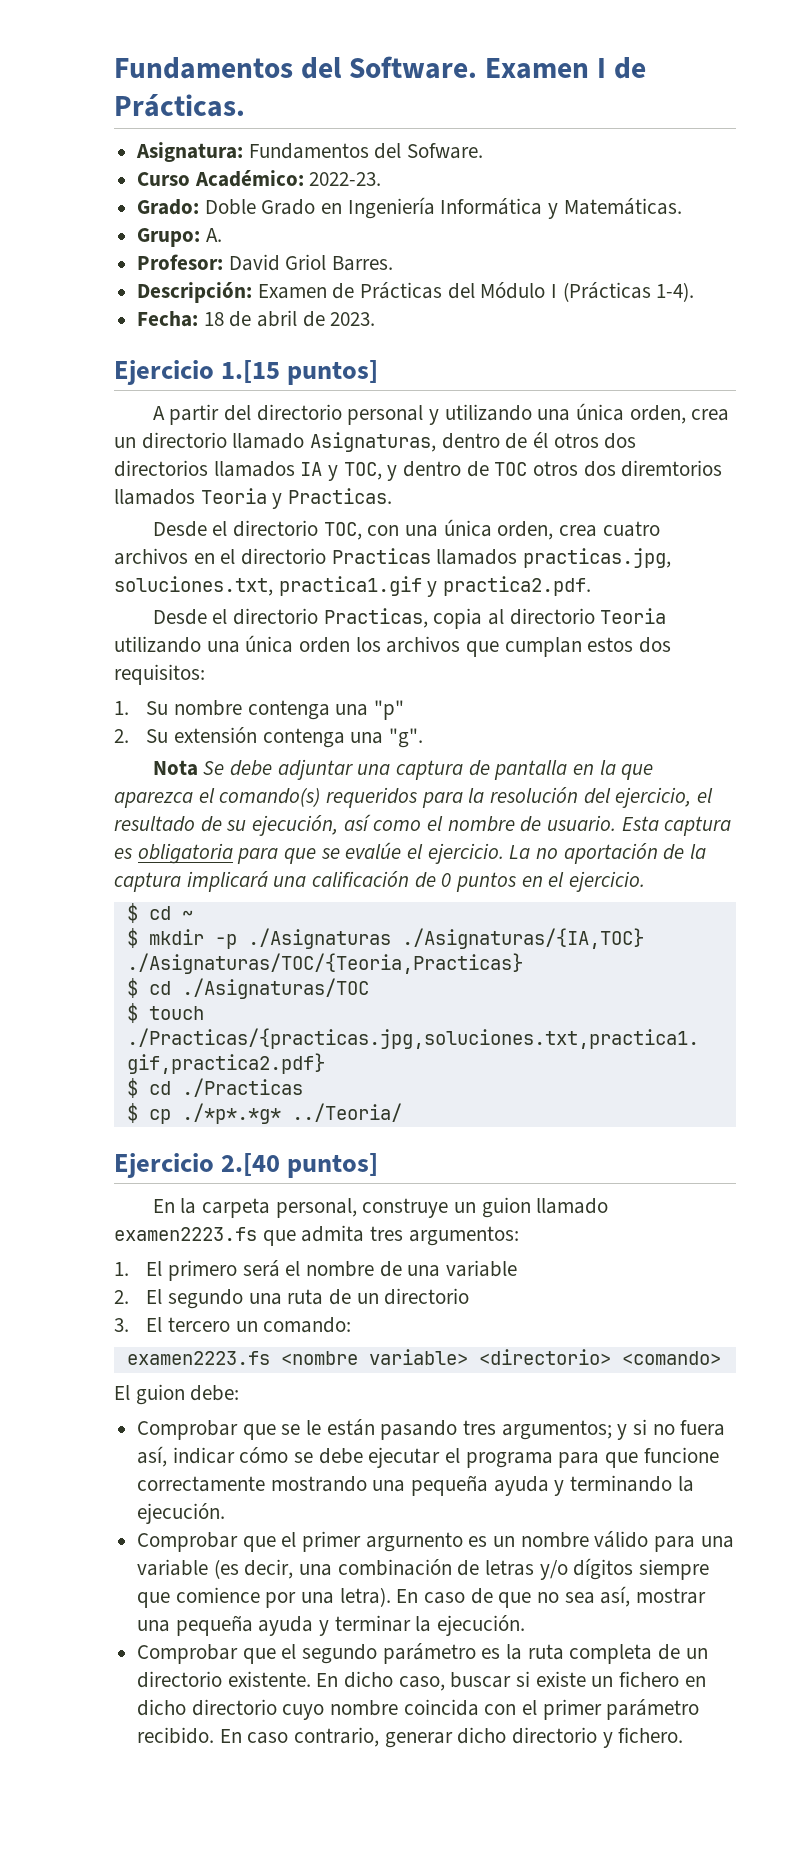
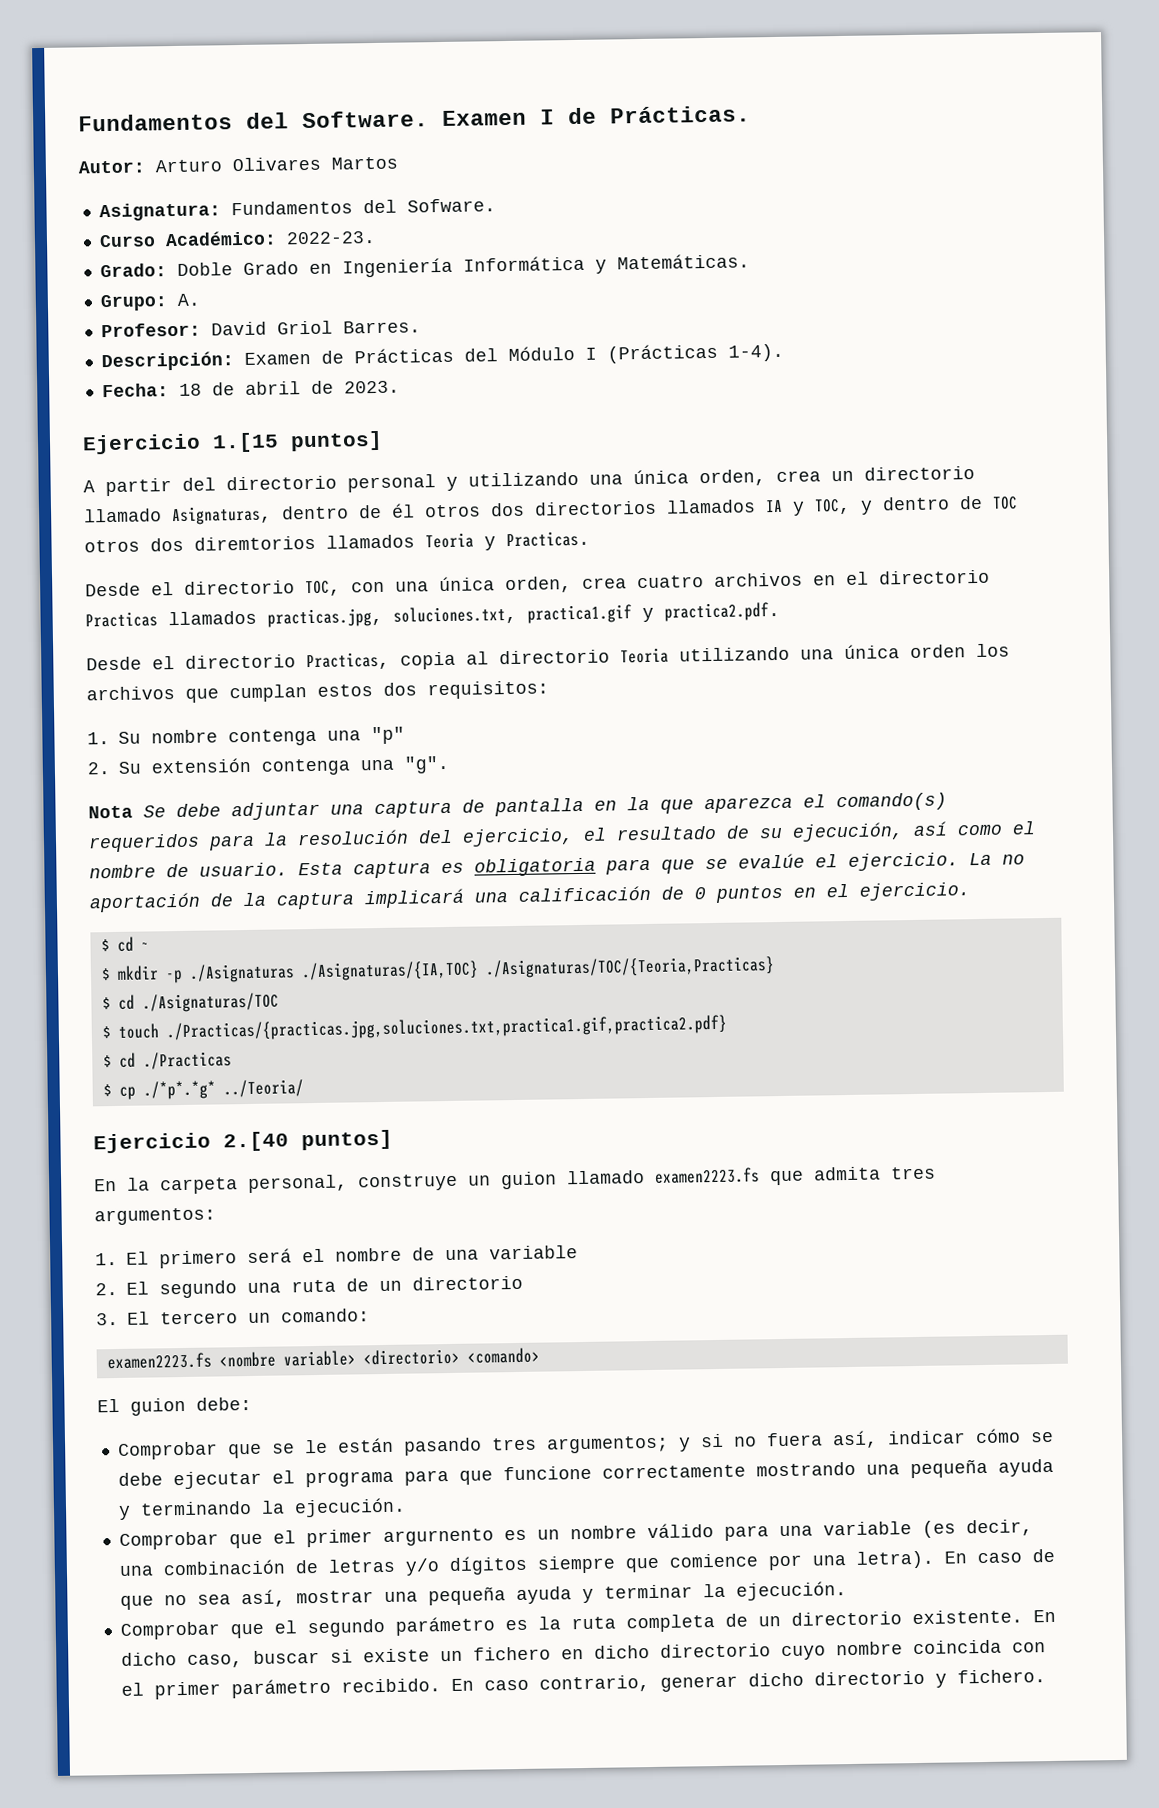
+ Autor: Arturo Olivares Martos

